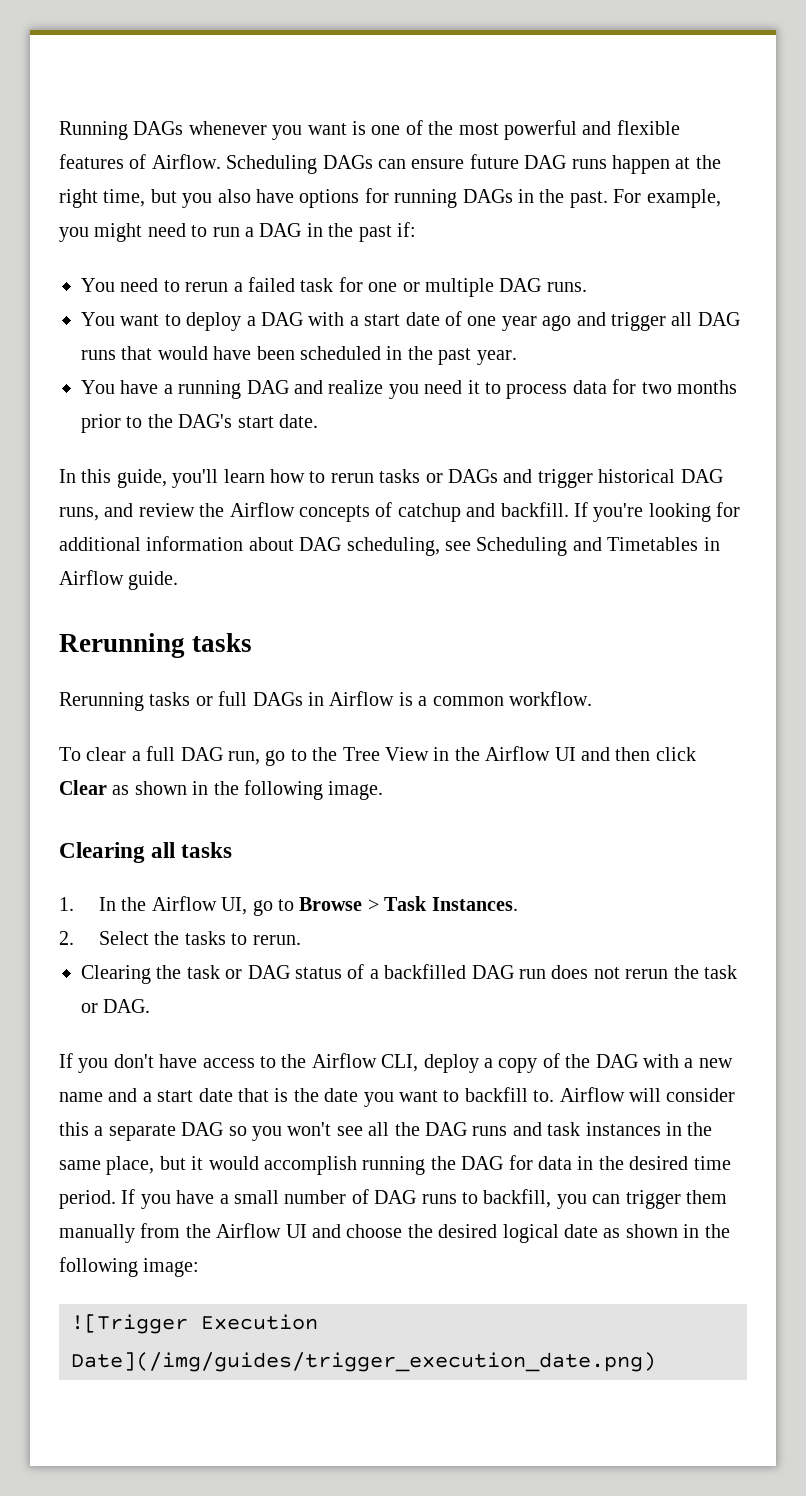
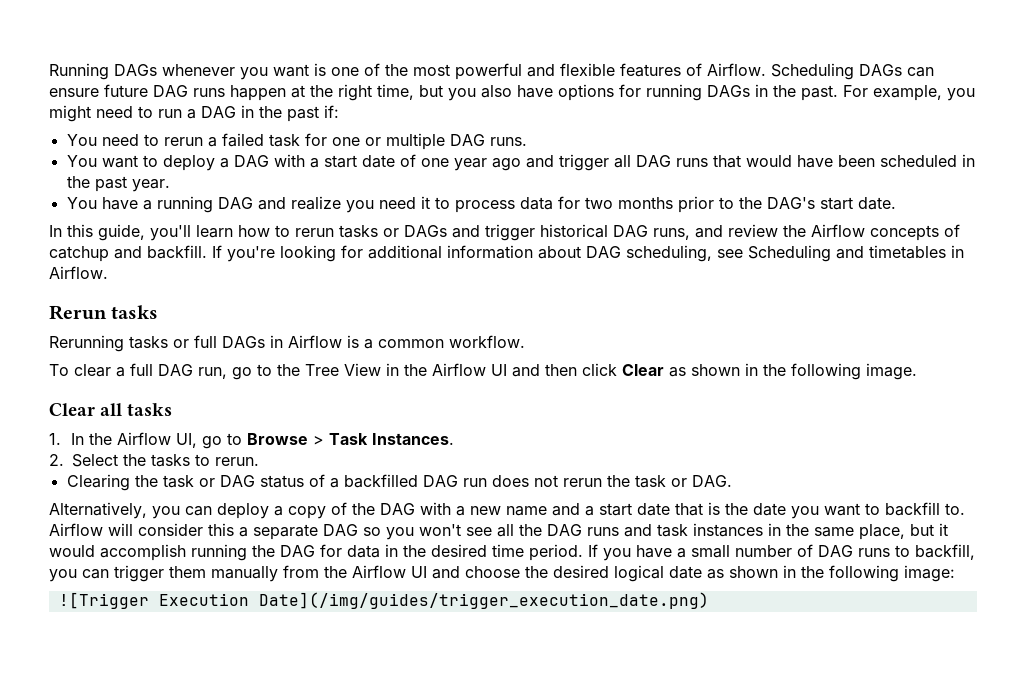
- If you're looking for additional information about DAG scheduling, see Scheduling and Timetables in Airflow guide.
- Rerunning tasks
+ If you're looking for additional information about DAG scheduling, see Scheduling and timetables in Airflow.
+ Rerun tasks
- Clearing all tasks
+ Clear all tasks
- If you don't have access to the Airflow CLI, deploy a copy of the DAG with a new name and a start date that is the date you want to backfill to.
+ Alternatively, you can deploy a copy of the DAG with a new name and a start date that is the date you want to backfill to.

